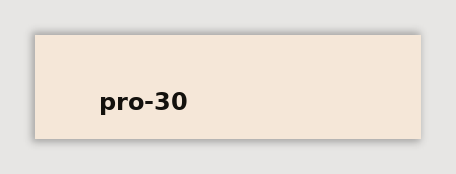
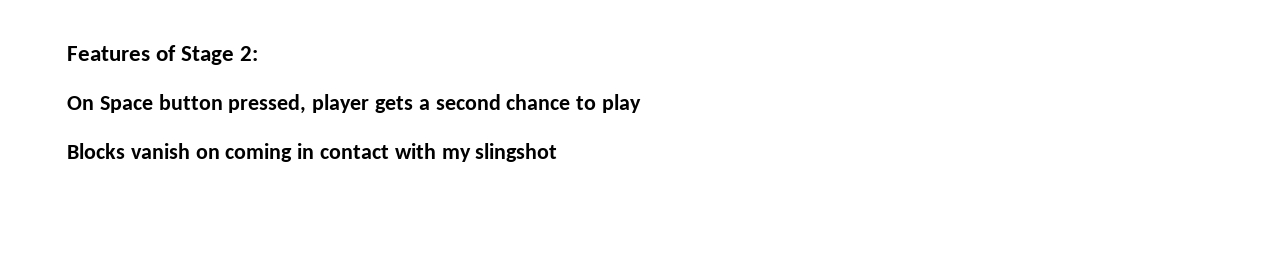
- pro-30
+ Features of Stage 2:
+ On Space button pressed, player gets a second chance to play
+ Blocks vanish on coming in contact with my slingshot

